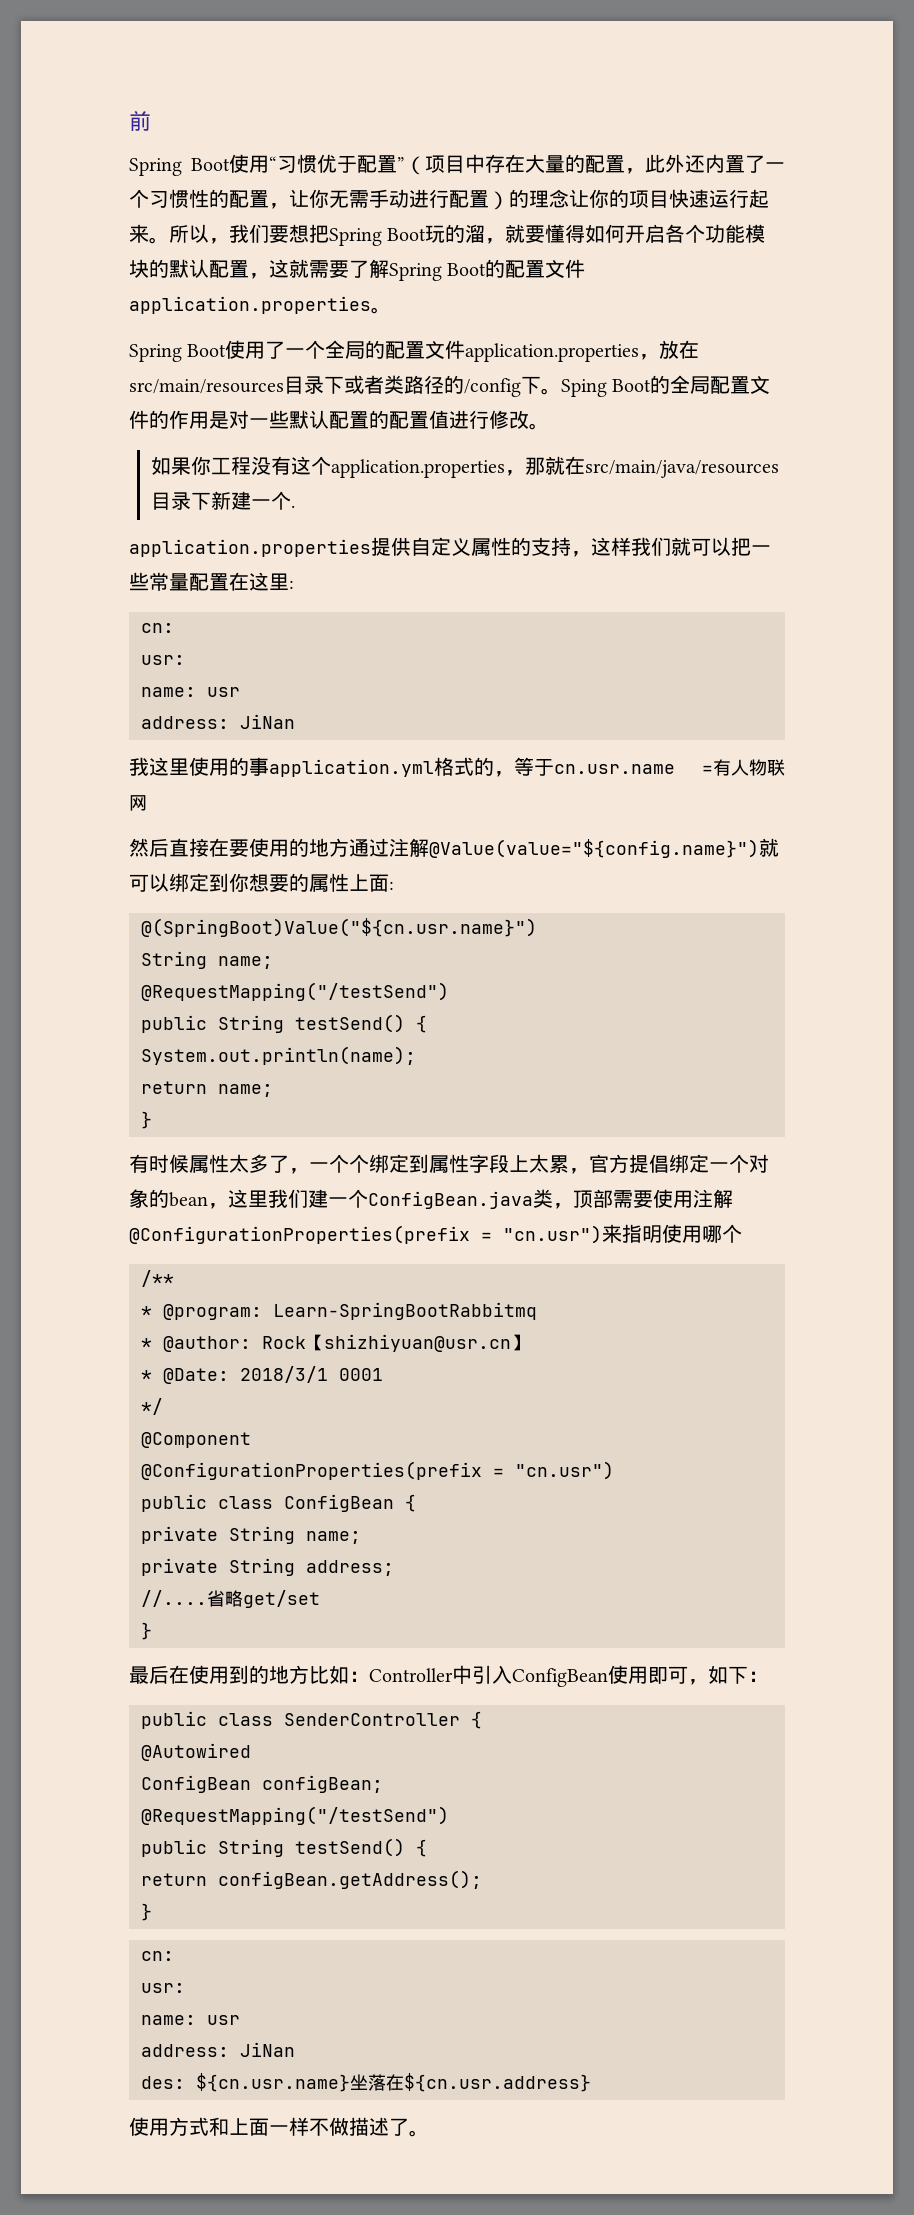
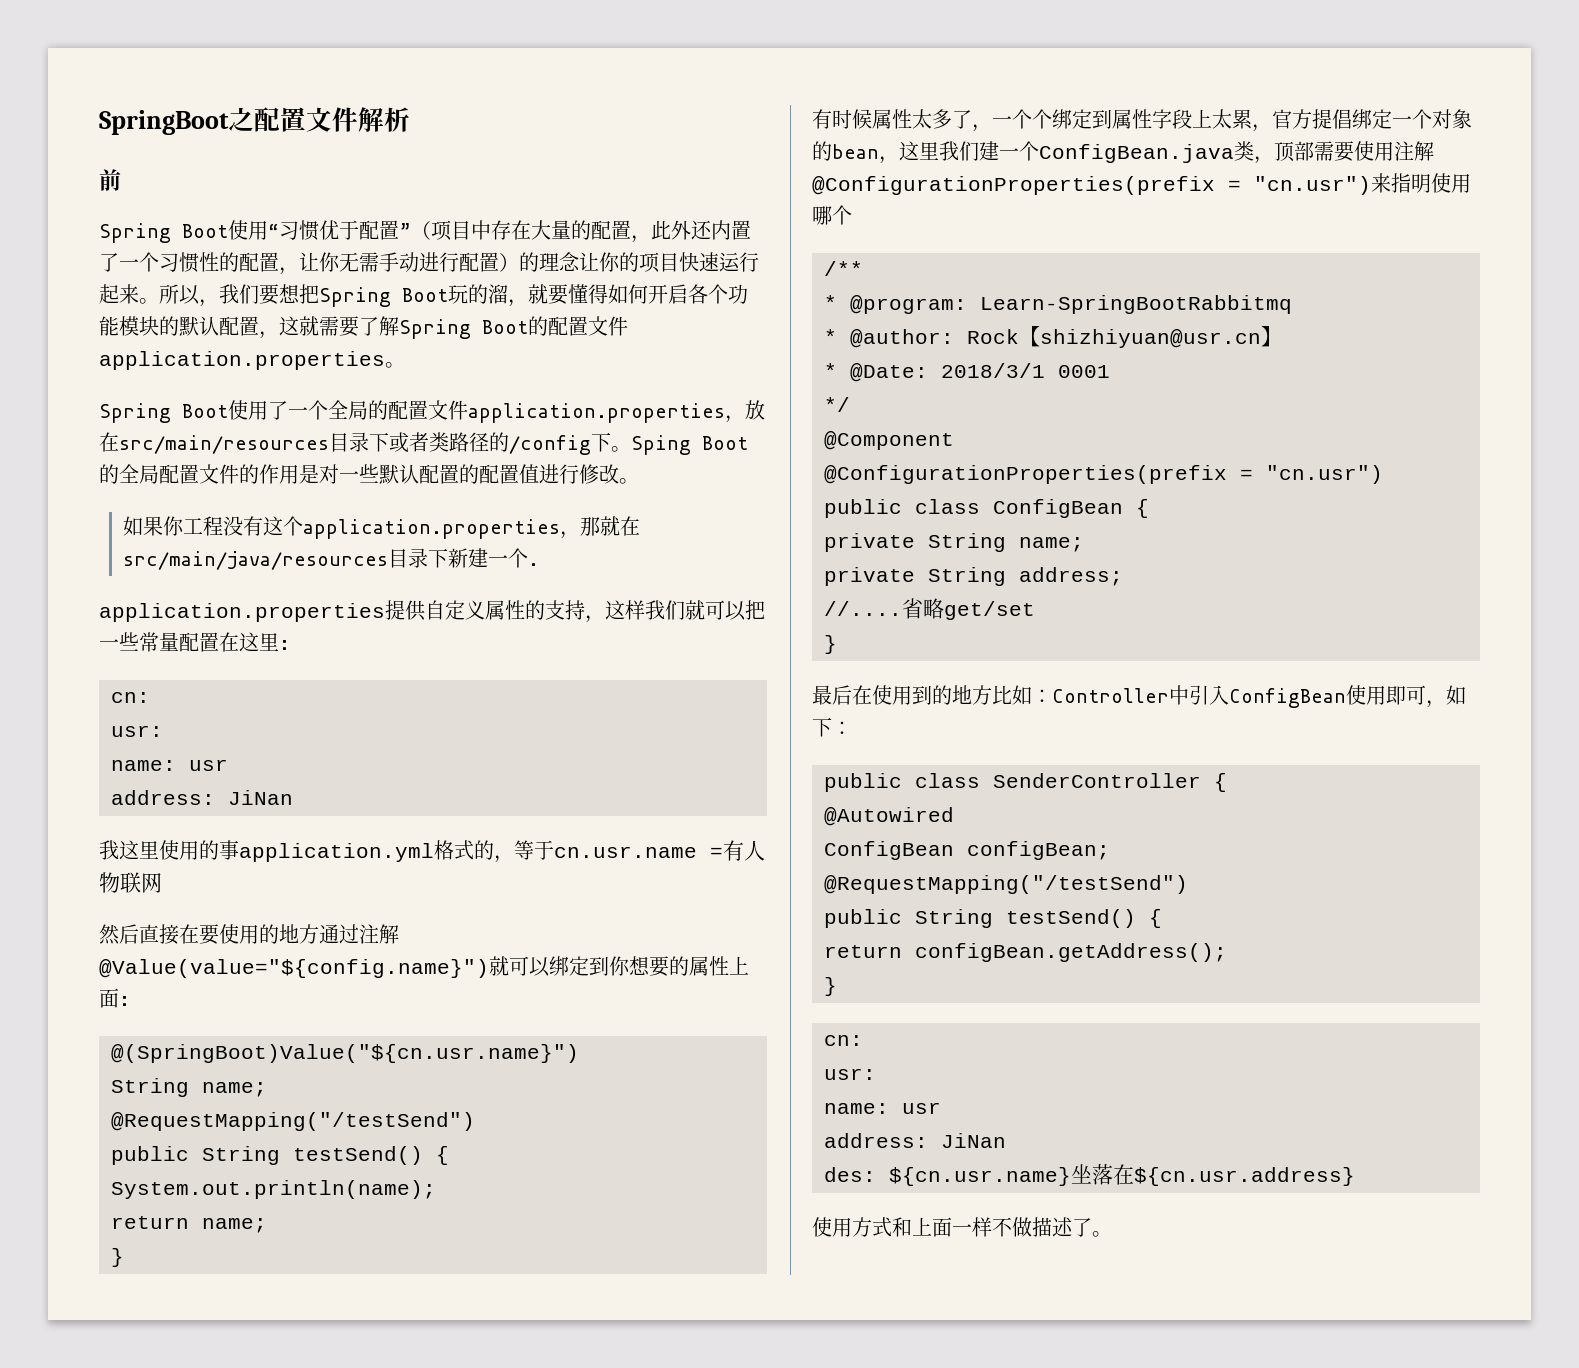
+ SpringBoot之配置文件解析

